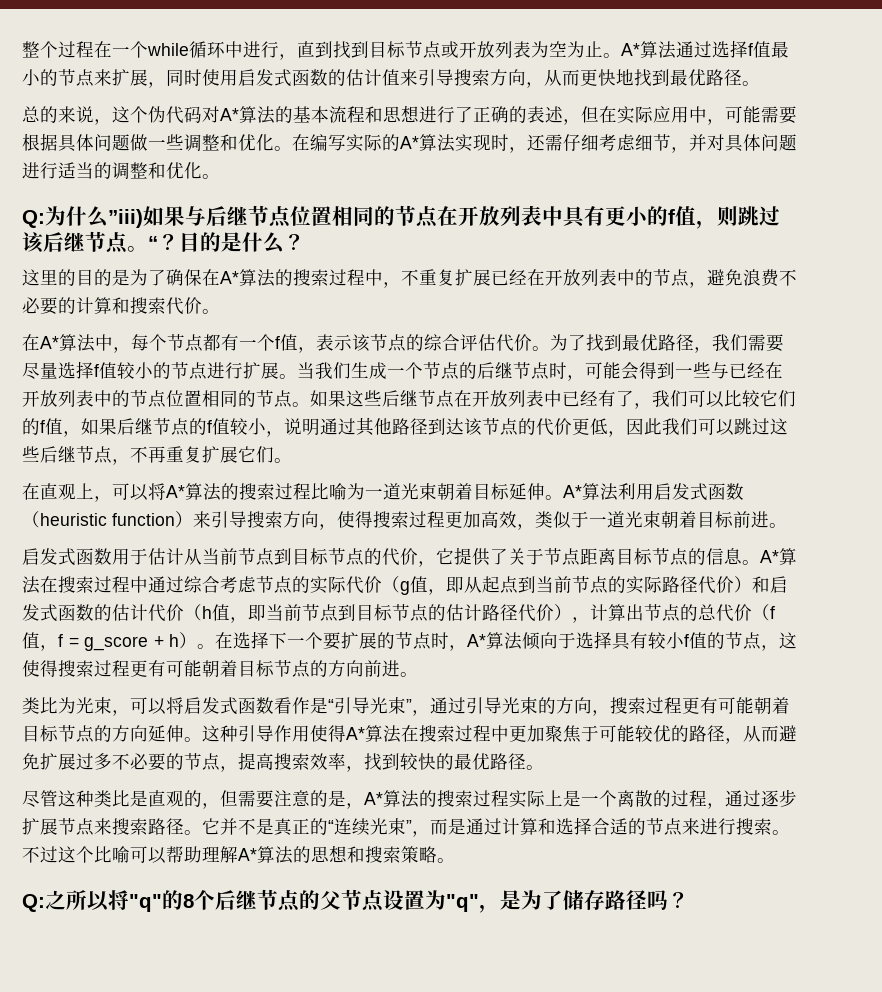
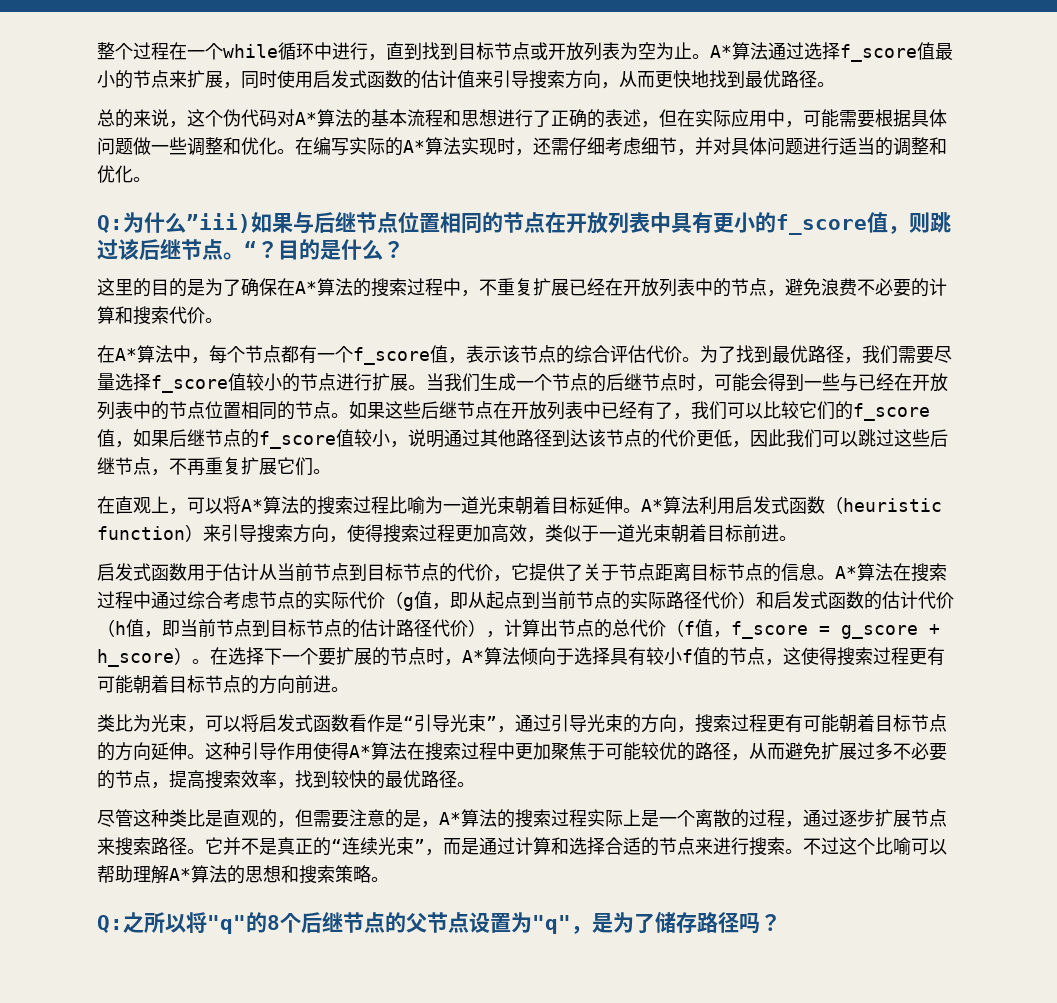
- A*算法通过选择f值最小的节点来扩展，同时使用启发式函数的估计值来引导搜索方向，从而更快地找到最优路径。
+ A*算法通过选择f_score值最小的节点来扩展，同时使用启发式函数的估计值来引导搜索方向，从而更快地找到最优路径。
- Q:为什么”iii)如果与后继节点位置相同的节点在开放列表中具有更小的f值，则跳过该后继节点。
+ Q:为什么”iii)如果与后继节点位置相同的节点在开放列表中具有更小的f_score值，则跳过该后继节点。
- 在A*算法中，每个节点都有一个f值，表示该节点的综合评估代价。
+ 在A*算法中，每个节点都有一个f_score值，表示该节点的综合评估代价。
- 为了找到最优路径，我们需要尽量选择f值较小的节点进行扩展。
+ 为了找到最优路径，我们需要尽量选择f_score值较小的节点进行扩展。
- 如果这些后继节点在开放列表中已经有了，我们可以比较它们的f值，如果后继节点的f值较小，说明通过其他路径到达该节点的代价更低，因此我们可以跳过这些后继节点，不再重复扩展它们。
+ 如果这些后继节点在开放列表中已经有了，我们可以比较它们的f_score值，如果后继节点的f_score值较小，说明通过其他路径到达该节点的代价更低，因此我们可以跳过这些后继节点，不再重复扩展它们。
- A*算法在搜索过程中通过综合考虑节点的实际代价（g值，即从起点到当前节点的实际路径代价）和启发式函数的估计代价（h值，即当前节点到目标节点的估计路径代价），计算出节点的总代价（f值，f = g_score + h）。
+ A*算法在搜索过程中通过综合考虑节点的实际代价（g值，即从起点到当前节点的实际路径代价）和启发式函数的估计代价（h值，即当前节点到目标节点的估计路径代价），计算出节点的总代价（f值，f_score = g_score + h_score）。

